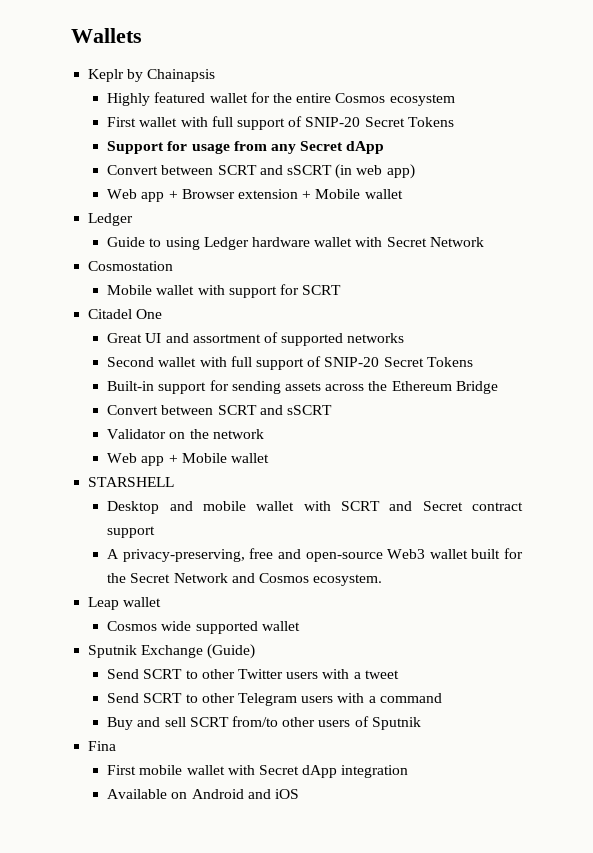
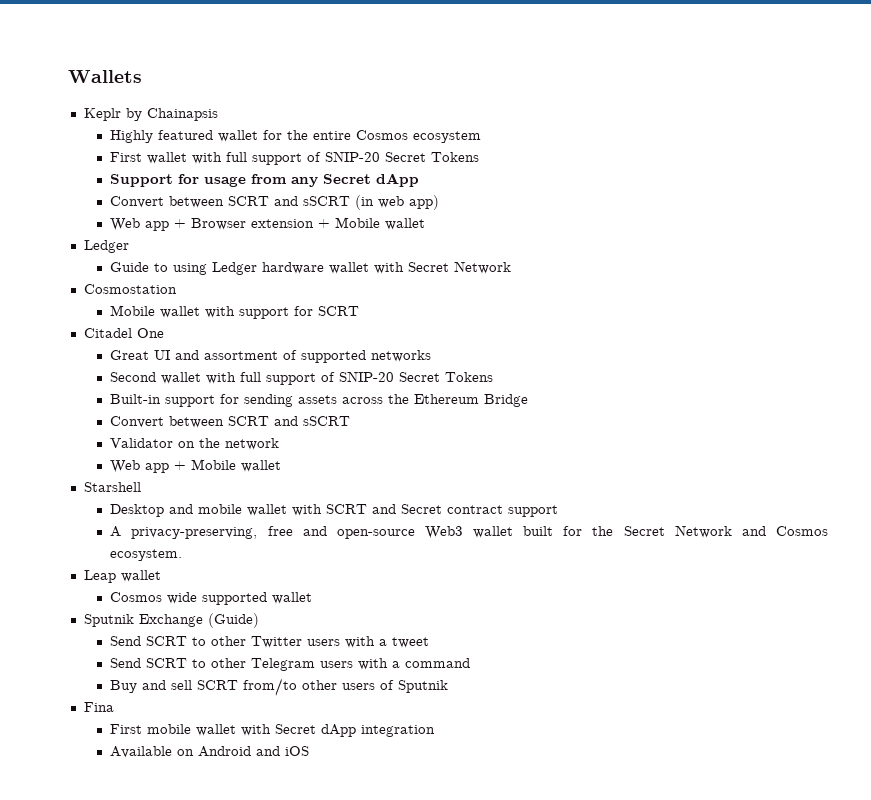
- STARSHELL
+ Starshell

